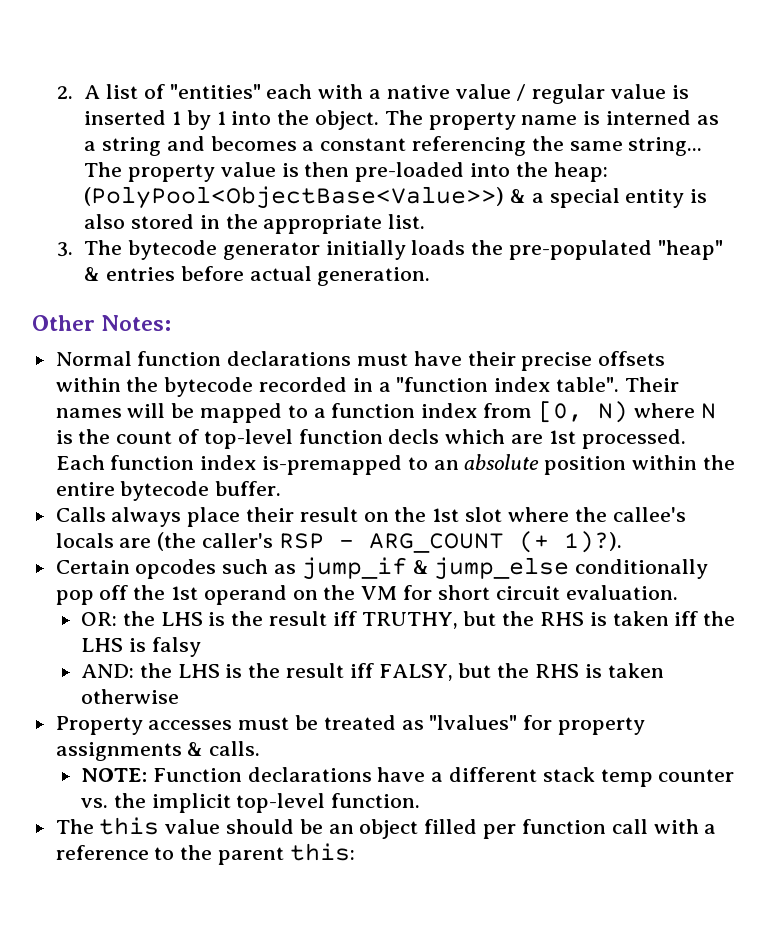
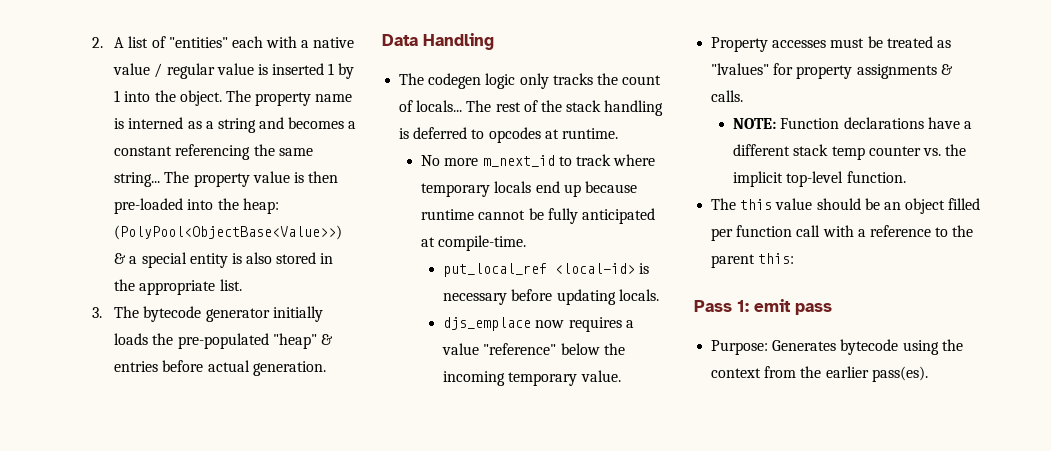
- Other Notes:
- Normal function declarations must have their precise offsets within the bytecode recorded in a "function index table". Their names will be mapped to a function index from [0, N) where N is the count of top-level function decls which are 1st processed. Each function index is-premapped to an absolute position within the entire bytecode buffer.
- Calls always place their result on the 1st slot where the callee's locals are (the caller's RSP - ARG_COUNT (+ 1)?).
- Certain opcodes such as jump_if & jump_else conditionally pop off the 1st operand on the VM for short circuit evaluation.
- OR: the LHS is the result iff TRUTHY, but the RHS is taken iff the LHS is falsy
- AND: the LHS is the result iff FALSY, but the RHS is taken otherwise
+ Data Handling
+ The codegen logic only tracks the count of locals... The rest of the stack handling is deferred to opcodes at runtime.
+ No more m_next_id to track where temporary locals end up because runtime cannot be fully anticipated at compile-time.
+ put_local_ref <local-id> is necessary before updating locals.
+ djs_emplace now requires a value "reference" below the incoming temporary value.
+ Pass 1: emit pass
+ Purpose: Generates bytecode using the context from the earlier pass(es).

